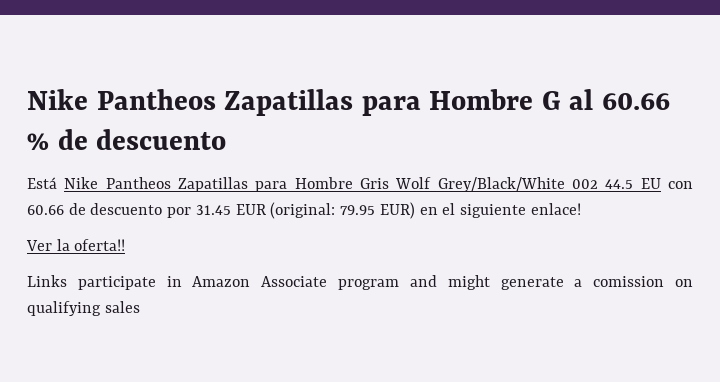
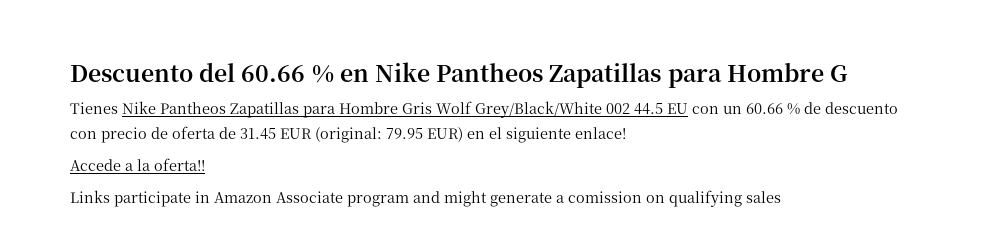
- Nike Pantheos Zapatillas para Hombre G al 60.66 % de descuento
- Está Nike Pantheos Zapatillas para Hombre Gris Wolf Grey/Black/White 002 44.5 EU con 60.66 de descuento por 31.45 EUR (original: 79.95 EUR) en el siguiente enlace!
+ Descuento del 60.66 % en Nike Pantheos Zapatillas para Hombre G
+ Tienes Nike Pantheos Zapatillas para Hombre Gris Wolf Grey/Black/White 002 44.5 EU con un 60.66 % de descuento con precio de oferta de 31.45 EUR (original: 79.95 EUR) en el siguiente enlace!
- Ver la oferta!!
+ Accede a la oferta!!

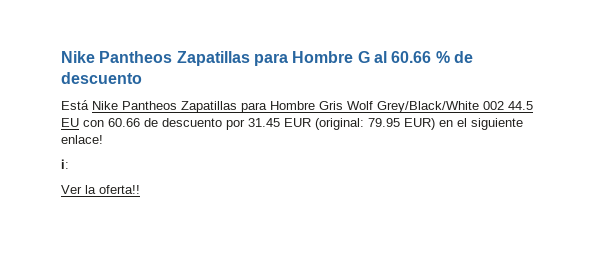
- Descuento del 60.66 % en Nike Pantheos Zapatillas para Hombre G
- Tienes Nike Pantheos Zapatillas para Hombre Gris Wolf Grey/Black/White 002 44.5 EU con un 60.66 % de descuento con precio de oferta de 31.45 EUR (original: 79.95 EUR) en el siguiente enlace!
+ Nike Pantheos Zapatillas para Hombre G al 60.66 % de descuento
+ Está Nike Pantheos Zapatillas para Hombre Gris Wolf Grey/Black/White 002 44.5 EU con 60.66 de descuento por 31.45 EUR (original: 79.95 EUR) en el siguiente enlace!
- Accede a la oferta!!
+ ℹ:
+ Ver la oferta!!
- Links participate in Amazon Associate program and might generate a comission on qualifying sales

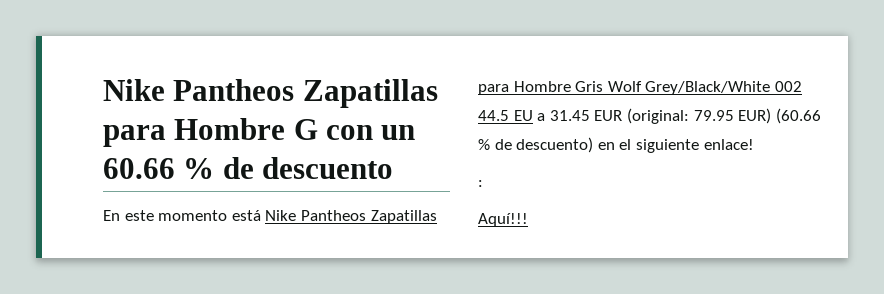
- Nike Pantheos Zapatillas para Hombre G al 60.66 % de descuento
+ Nike Pantheos Zapatillas para Hombre G con un 60.66 % de descuento
- Está Nike Pantheos Zapatillas para Hombre Gris Wolf Grey/Black/White 002 44.5 EU con 60.66 de descuento por 31.45 EUR (original: 79.95 EUR) en el siguiente enlace!
+ En este momento está Nike Pantheos Zapatillas para Hombre Gris Wolf Grey/Black/White 002 44.5 EU a 31.45 EUR (original: 79.95 EUR) (60.66 % de descuento) en el siguiente enlace!
- ℹ:
- Ver la oferta!!
+ :
+ Aquí!!!

